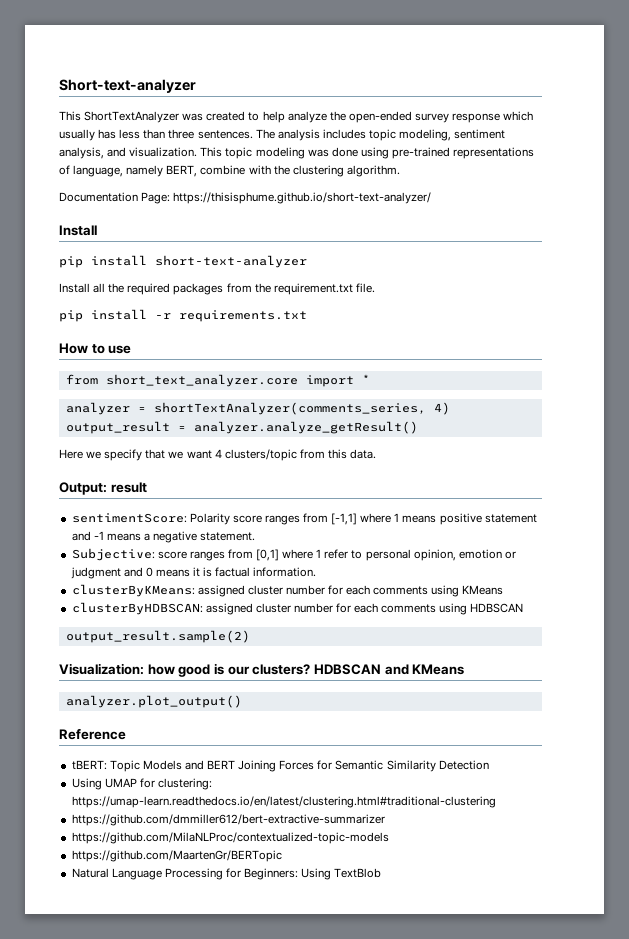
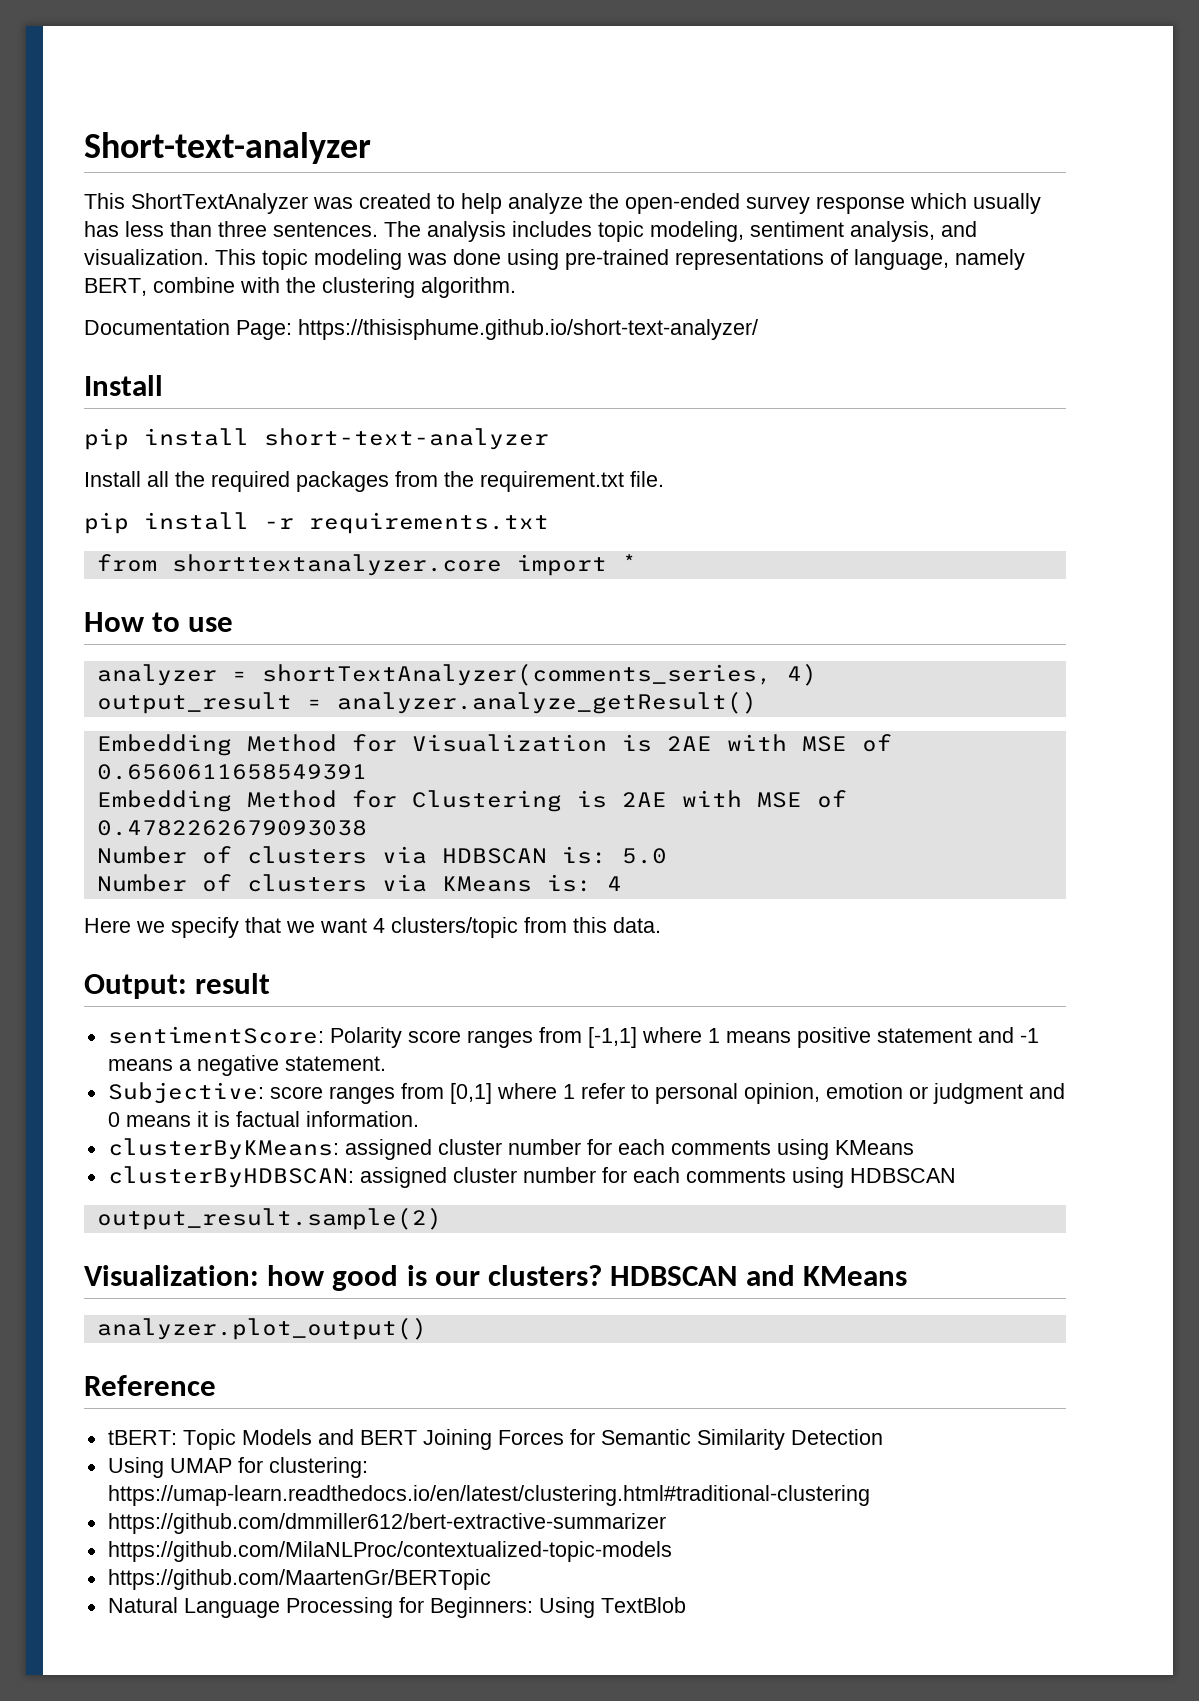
+ from shorttextanalyzer.core import *
- from short_text_analyzer.core import *
+ Embedding Method for Visualization is 2AE with MSE of 0.6560611658549391
+ Embedding Method for Clustering is 2AE with MSE of 0.4782262679093038
+ Number of clusters via HDBSCAN is: 5.0
+ Number of clusters via KMeans is: 4

